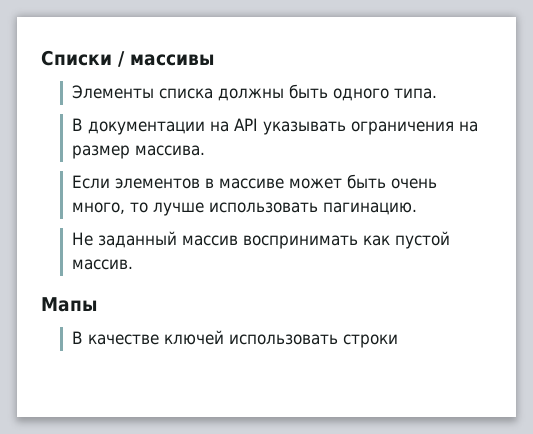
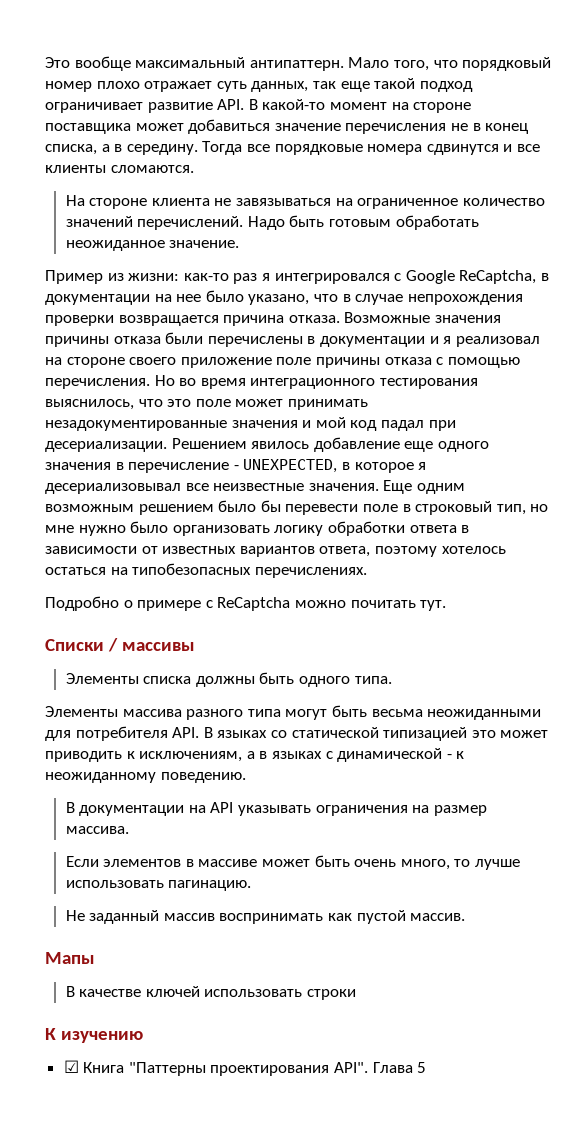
+ Это вообще максимальный антипаттерн. Мало того, что порядковый номер плохо отражает суть данных, так еще такой подход ограничивает развитие API. В какой-то момент на стороне поставщика может добавиться значение перечисления не в конец списка, а в середину. Тогда все порядковые номера сдвинутся и все клиенты сломаются.
+ На стороне клиента не завязываться на ограниченное количество значений перечислений. Надо быть готовым обработать неожиданное значение.
+ Пример из жизни: как-то раз я интегрировался с Google ReCaptcha, в документации на нее было указано, что в случае непрохождения проверки возвращается причина отказа. Возможные значения причины отказа были перечислены в документации и я реализовал на стороне своего приложение поле причины отказа с помощью перечисления. Но во время интеграционного тестирования выяснилось, что это поле может принимать незадокументированные значения и мой код падал при десериализации. Решением явилось добавление еще одного значения в перечисление - UNEXPECTED, в которое я десериализовывал все неизвестные значения. Еще одним возможным решением было бы перевести поле в строковый тип, но мне нужно было организовать логику обработки ответа в зависимости от известных вариантов ответа, поэтому хотелось остаться на типобезопасных перечислениях.
+ Подробно о примере с ReCaptcha можно почитать тут.
+ Элементы массива разного типа могут быть весьма неожиданными для потребителя API. В языках со статической типизацией это может приводить к исключениям, а в языках с динамической - к неожиданному поведению.
+ К изучению
+ ☑ Книга "Паттерны проектирования API". Глава 5

